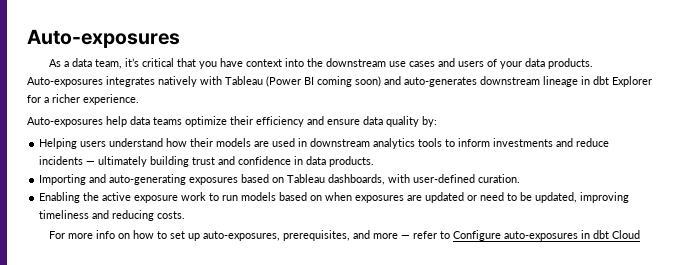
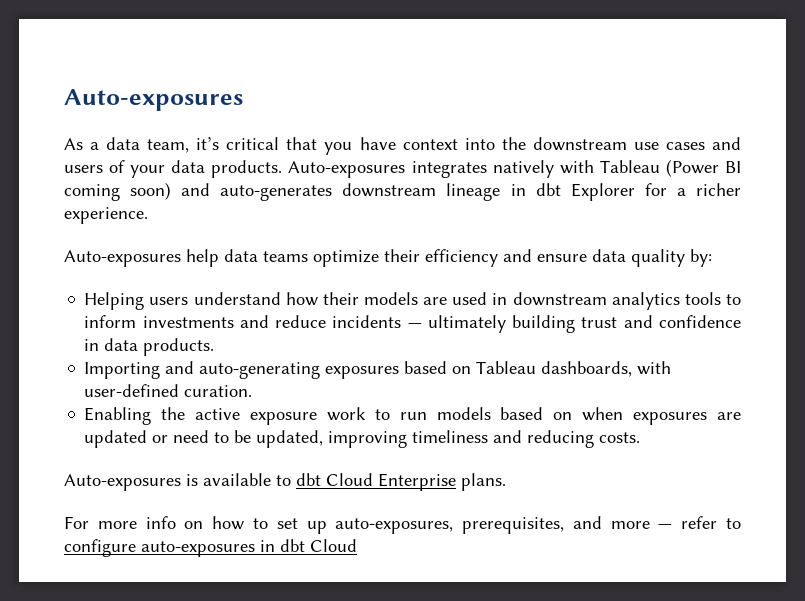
+ Auto-exposures is available to dbt Cloud Enterprise plans.
- For more info on how to set up auto-exposures, prerequisites, and more — refer to Configure auto-exposures in dbt Cloud
+ For more info on how to set up auto-exposures, prerequisites, and more — refer to configure auto-exposures in dbt Cloud

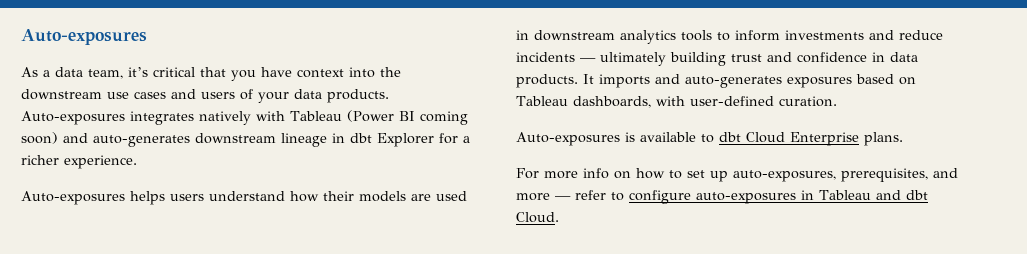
- Auto-exposures help data teams optimize their efficiency and ensure data quality by:
- Helping users understand how their models are used in downstream analytics tools to inform investments and reduce incidents — ultimately building trust and confidence in data products.
- Importing and auto-generating exposures based on Tableau dashboards, with user-defined curation.
+ Auto-exposures helps users understand how their models are used in downstream analytics tools to inform investments and reduce incidents — ultimately building trust and confidence in data products. It imports and auto-generates exposures based on Tableau dashboards, with user-defined curation.
- Enabling the active exposure work to run models based on when exposures are updated or need to be updated, improving timeliness and reducing costs.
- For more info on how to set up auto-exposures, prerequisites, and more — refer to configure auto-exposures in dbt Cloud
+ For more info on how to set up auto-exposures, prerequisites, and more — refer to configure auto-exposures in Tableau and dbt Cloud.

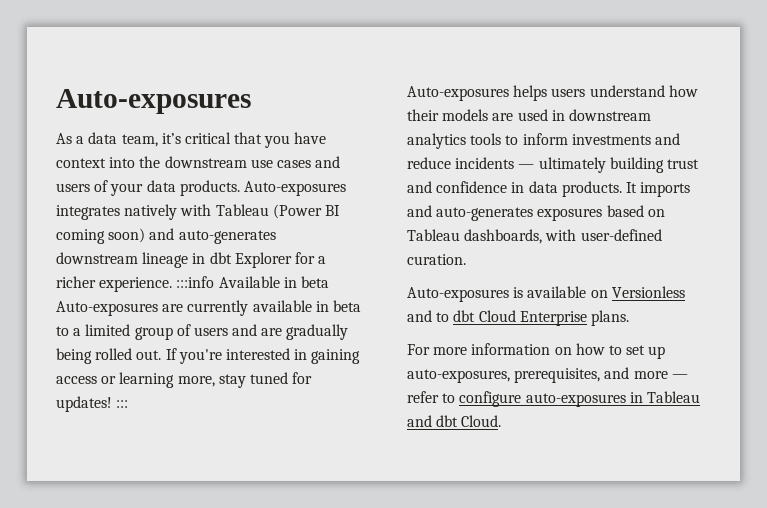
- Auto-exposures integrates natively with Tableau (Power BI coming soon) and auto-generates downstream lineage in dbt Explorer for a richer experience.
+ Auto-exposures integrates natively with Tableau (Power BI coming soon) and auto-generates downstream lineage in dbt Explorer for a richer experience. :::info Available in beta Auto-exposures are currently available in beta to a limited group of users and are gradually being rolled out. If you're interested in gaining access or learning more, stay tuned for updates! :::
- Auto-exposures is available to dbt Cloud Enterprise plans.
+ Auto-exposures is available on Versionless and to dbt Cloud Enterprise plans.
- For more info on how to set up auto-exposures, prerequisites, and more — refer to configure auto-exposures in Tableau and dbt Cloud.
+ For more information on how to set up auto-exposures, prerequisites, and more — refer to configure auto-exposures in Tableau and dbt Cloud.

